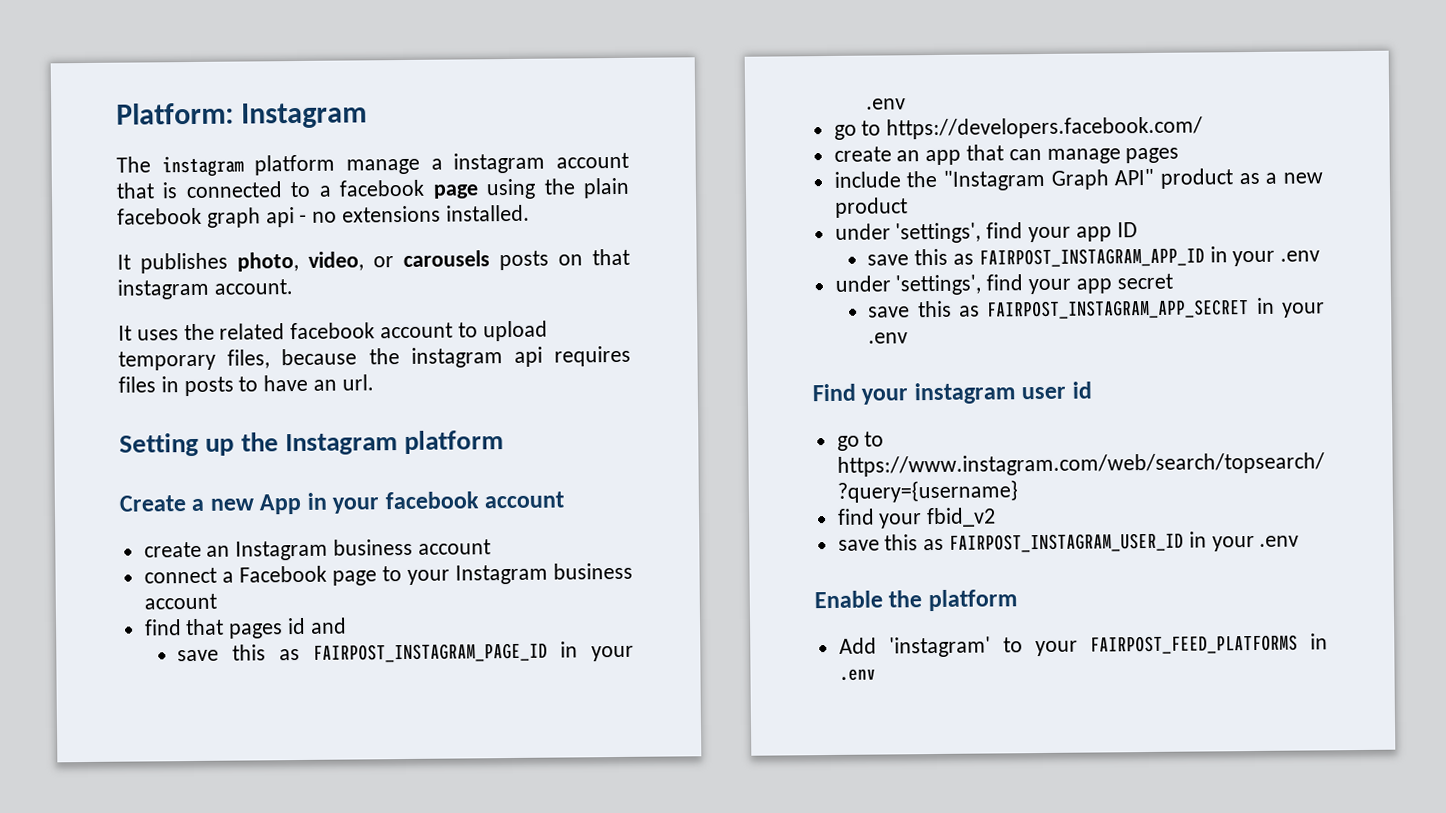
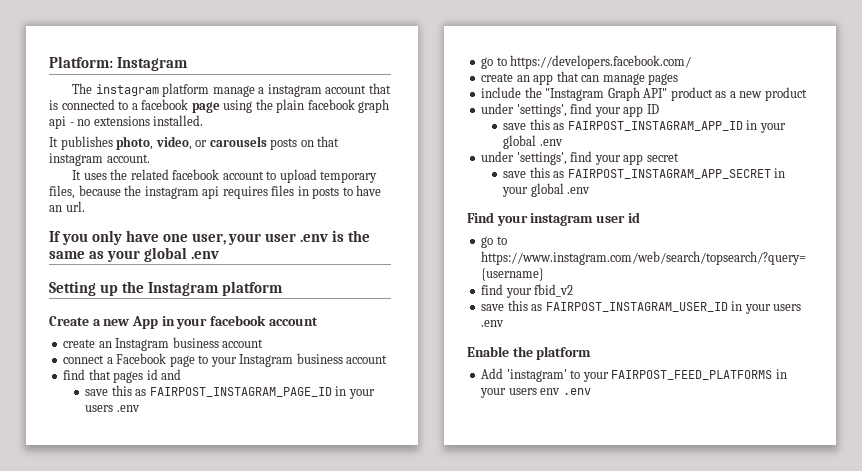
+ If you only have one user, your user .env is the same as your global .env
- save this as FAIRPOST_INSTAGRAM_PAGE_ID in your .env
+ save this as FAIRPOST_INSTAGRAM_PAGE_ID in your users .env
- save this as FAIRPOST_INSTAGRAM_APP_ID in your .env
+ save this as FAIRPOST_INSTAGRAM_APP_ID in your global .env
- save this as FAIRPOST_INSTAGRAM_APP_SECRET in your .env
+ save this as FAIRPOST_INSTAGRAM_APP_SECRET in your global .env
- save this as FAIRPOST_INSTAGRAM_USER_ID in your .env
+ save this as FAIRPOST_INSTAGRAM_USER_ID in your users .env
- Add 'instagram' to your FAIRPOST_FEED_PLATFORMS in .env
+ Add 'instagram' to your FAIRPOST_FEED_PLATFORMS in your users env .env

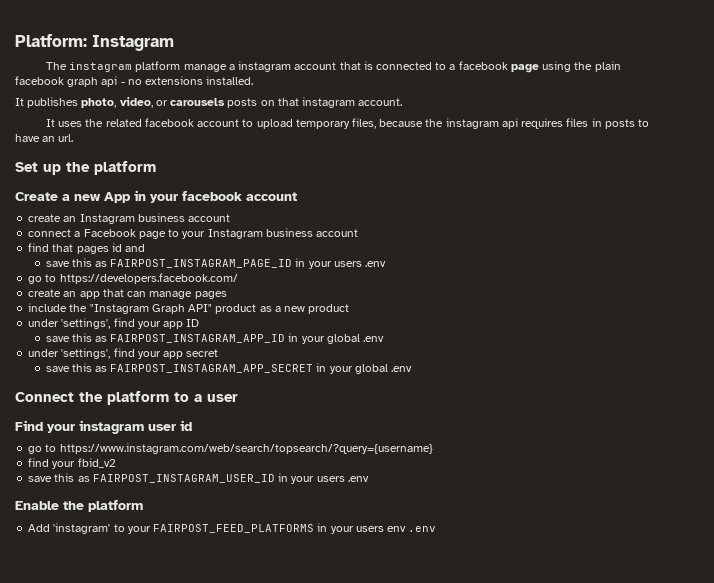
- If you only have one user, your user .env is the same as your global .env
- Setting up the Instagram platform
+ Set up the platform
+ Connect the platform to a user

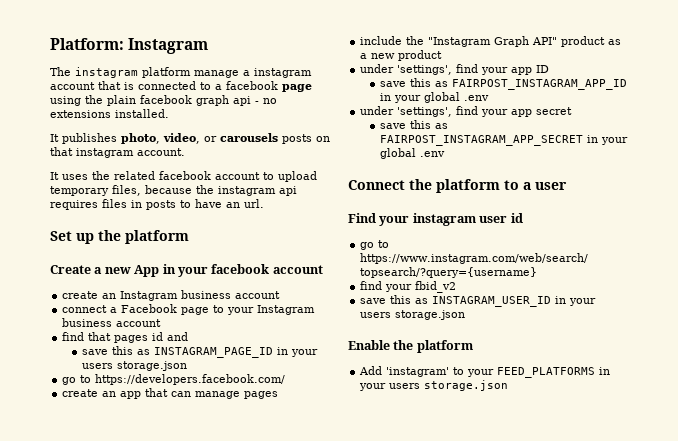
- save this as FAIRPOST_INSTAGRAM_PAGE_ID in your users .env
+ save this as INSTAGRAM_PAGE_ID in your users storage.json
- save this as FAIRPOST_INSTAGRAM_USER_ID in your users .env
+ save this as INSTAGRAM_USER_ID in your users storage.json
- Add 'instagram' to your FAIRPOST_FEED_PLATFORMS in your users env .env
+ Add 'instagram' to your FEED_PLATFORMS in your users storage.json

